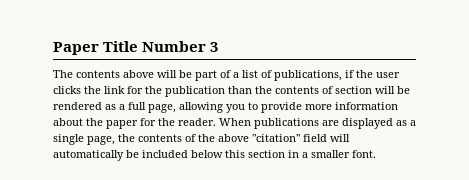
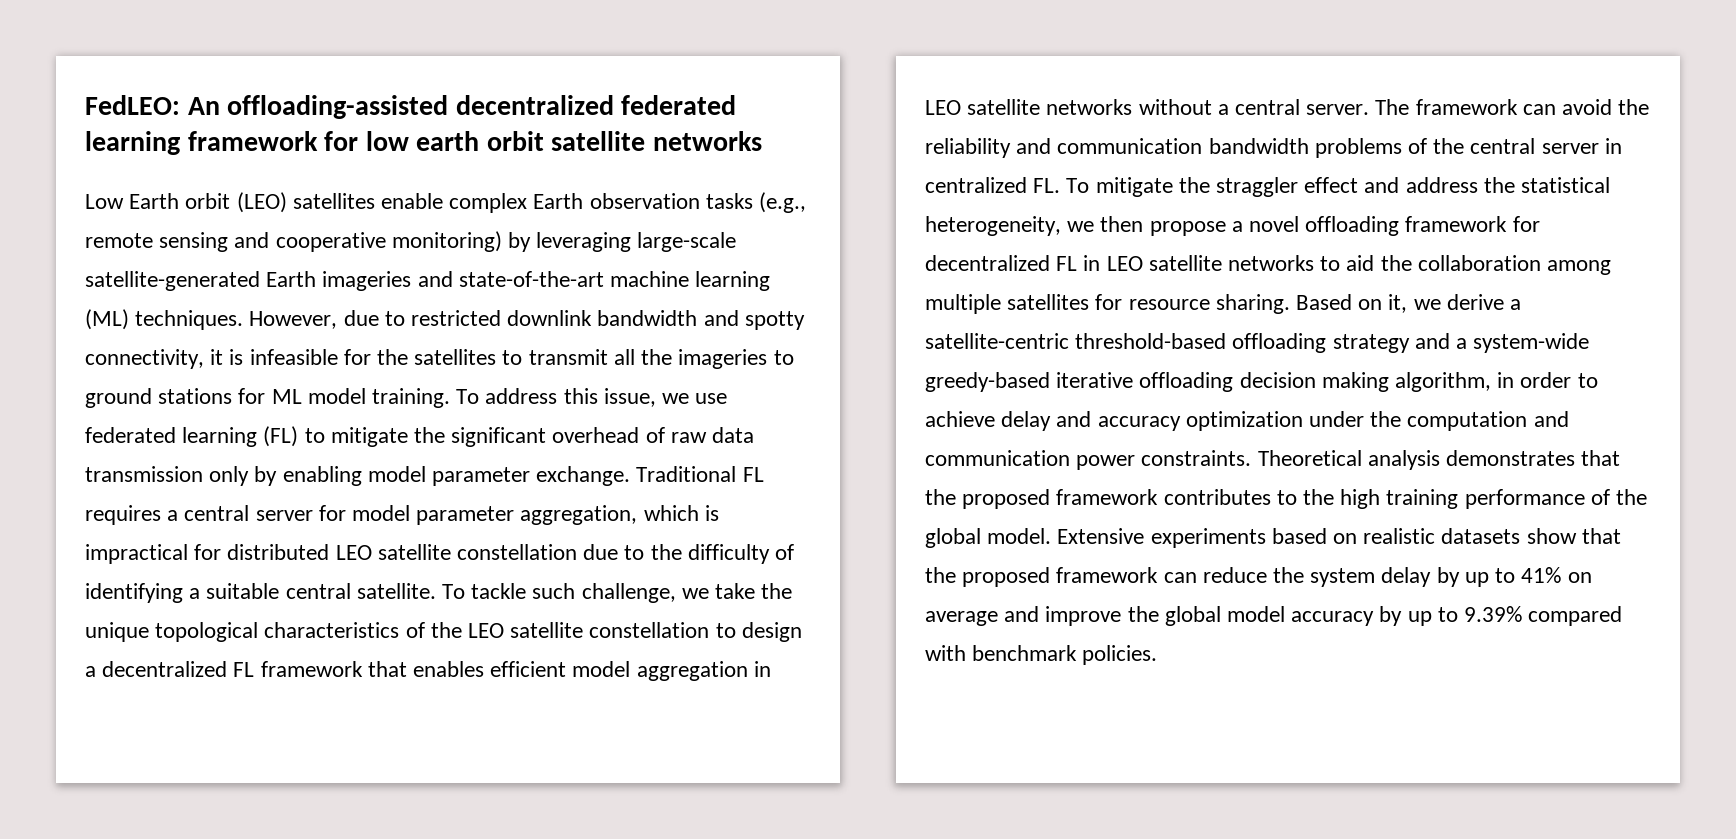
- Paper Title Number 3
- The contents above will be part of a list of publications, if the user clicks the link for the publication than the contents of section will be rendered as a full page, allowing you to provide more information about the paper for the reader. When publications are displayed as a single page, the contents of the above "citation" field will automatically be included below this section in a smaller font.
+ FedLEO: An offloading-assisted decentralized federated learning framework for low earth orbit satellite networks
+ Low Earth orbit (LEO) satellites enable complex Earth observation tasks (e.g., remote sensing and cooperative monitoring) by leveraging large-scale satellite-generated Earth imageries and state-of-the-art machine learning (ML) techniques. However, due to restricted downlink bandwidth and spotty connectivity, it is infeasible for the satellites to transmit all the imageries to ground stations for ML model training. To address this issue, we use federated learning (FL) to mitigate the significant overhead of raw data transmission only by enabling model parameter exchange. Traditional FL requires a central server for model parameter aggregation, which is impractical for distributed LEO satellite constellation due to the difficulty of identifying a suitable central satellite. To tackle such challenge, we take the unique topological characteristics of the LEO satellite constellation to design a decentralized FL framework that enables efficient model aggregation in LEO satellite networks without a central server. The framework can avoid the reliability and communication bandwidth problems of the central server in centralized FL. To mitigate the straggler effect and address the statistical heterogeneity, we then propose a novel offloading framework for decentralized FL in LEO satellite networks to aid the collaboration among multiple satellites for resource sharing. Based on it, we derive a satellite-centric threshold-based offloading strategy and a system-wide greedy-based iterative offloading decision making algorithm, in order to achieve delay and accuracy optimization under the computation and communication power constraints. Theoretical analysis demonstrates that the proposed framework contributes to the high training performance of the global model. Extensive experiments based on realistic datasets show that the proposed framework can reduce the system delay by up to 41% on average and improve the global model accuracy by up to 9.39% compared with benchmark policies.

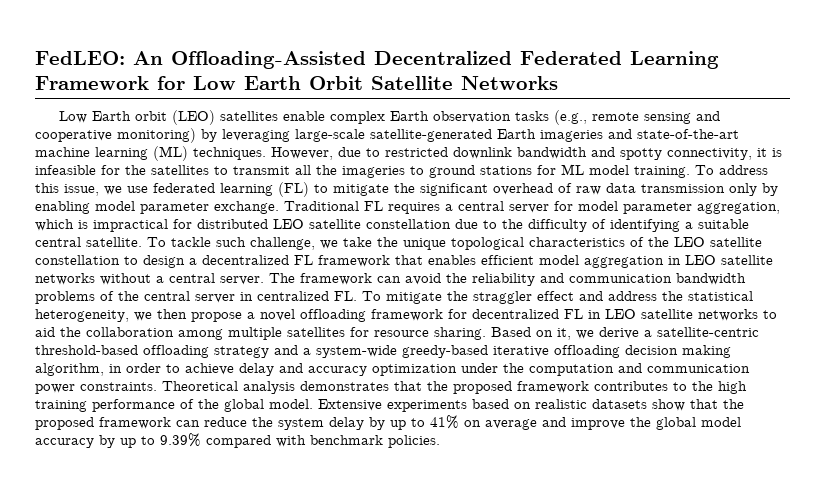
- FedLEO: An offloading-assisted decentralized federated learning framework for low earth orbit satellite networks
+ FedLEO: An Offloading-Assisted Decentralized Federated Learning Framework for Low Earth Orbit Satellite Networks

